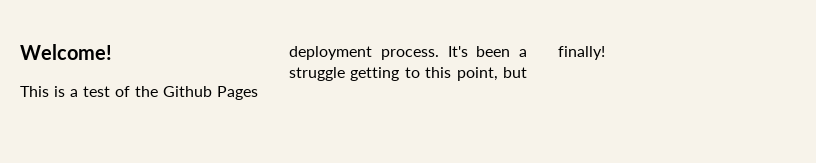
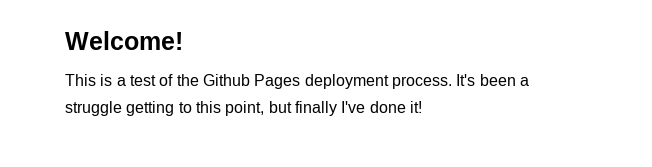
- It's been a struggle getting to this point, but finally!
+ It's been a struggle getting to this point, but finally I've done it!

